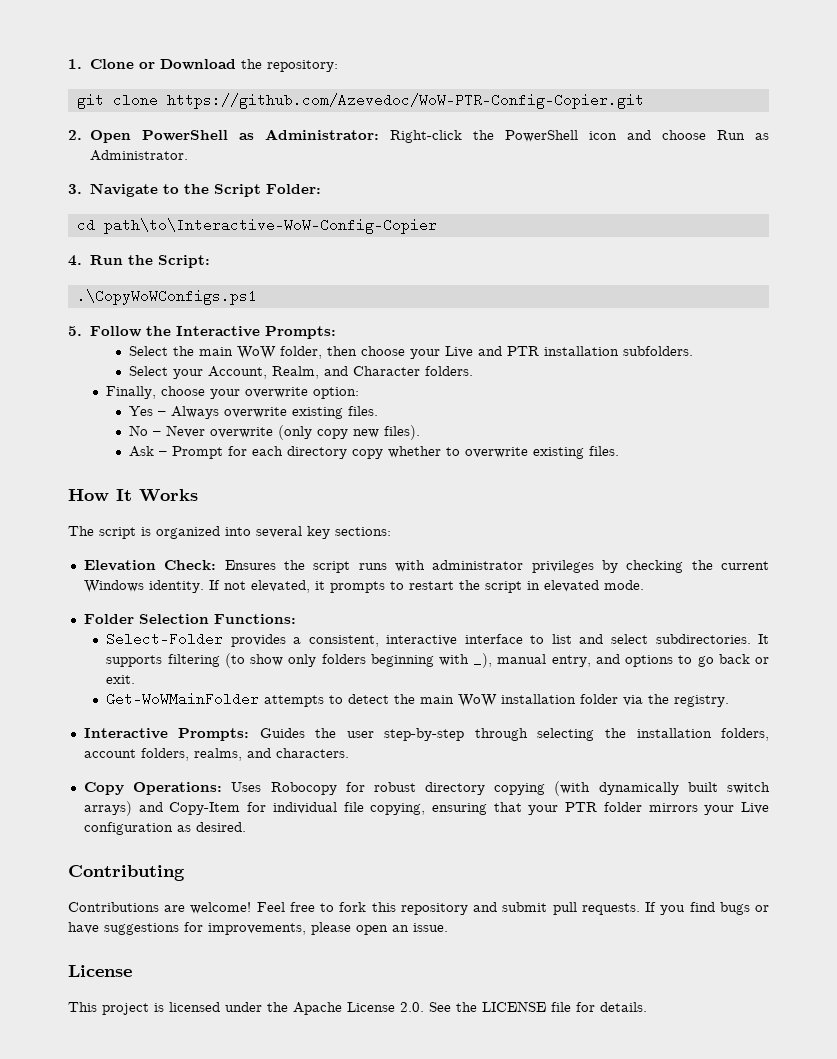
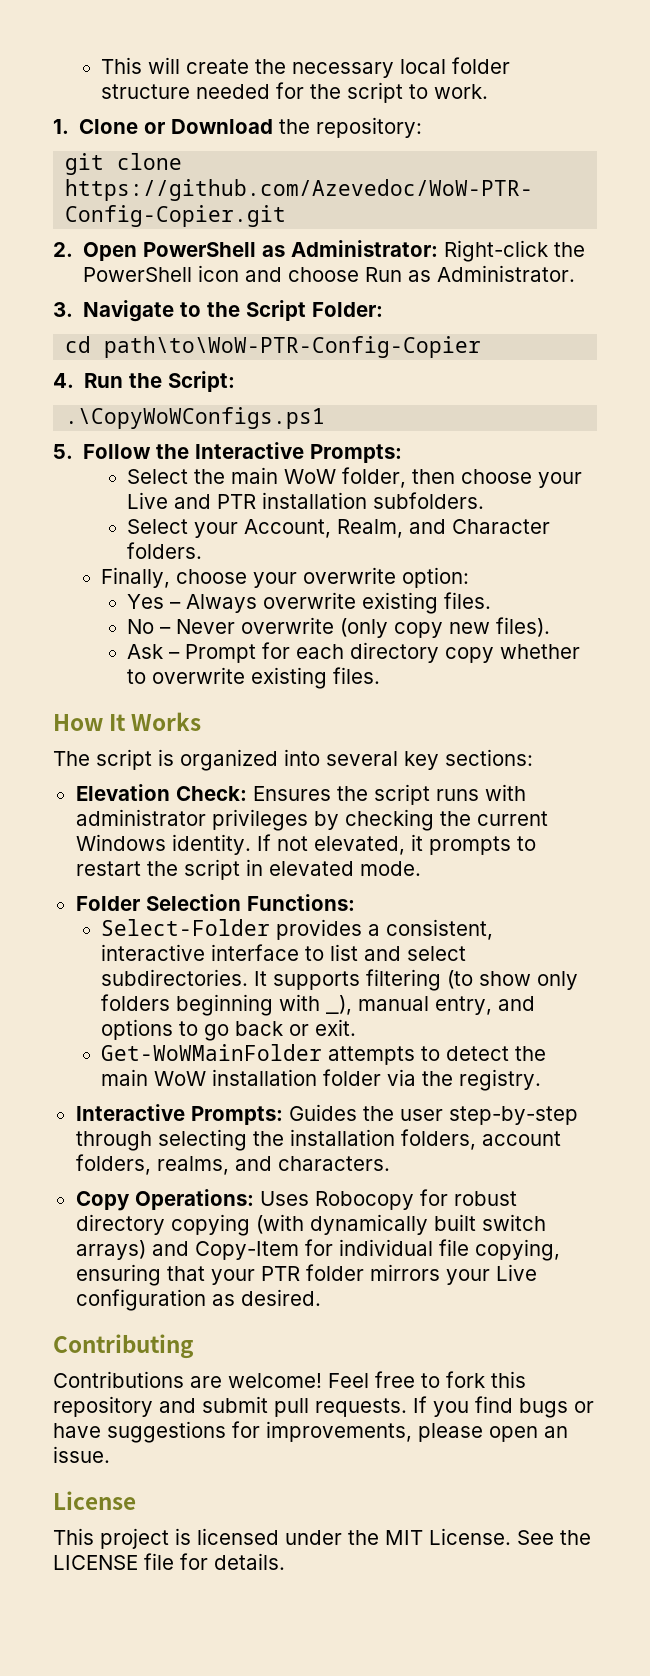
+ This will create the necessary local folder structure needed for the script to work.
- cd path\to\Interactive-WoW-Config-Copier
+ cd path\to\WoW-PTR-Config-Copier
- This project is licensed under the Apache License 2.0. See the LICENSE file for details.
+ This project is licensed under the MIT License. See the LICENSE file for details.

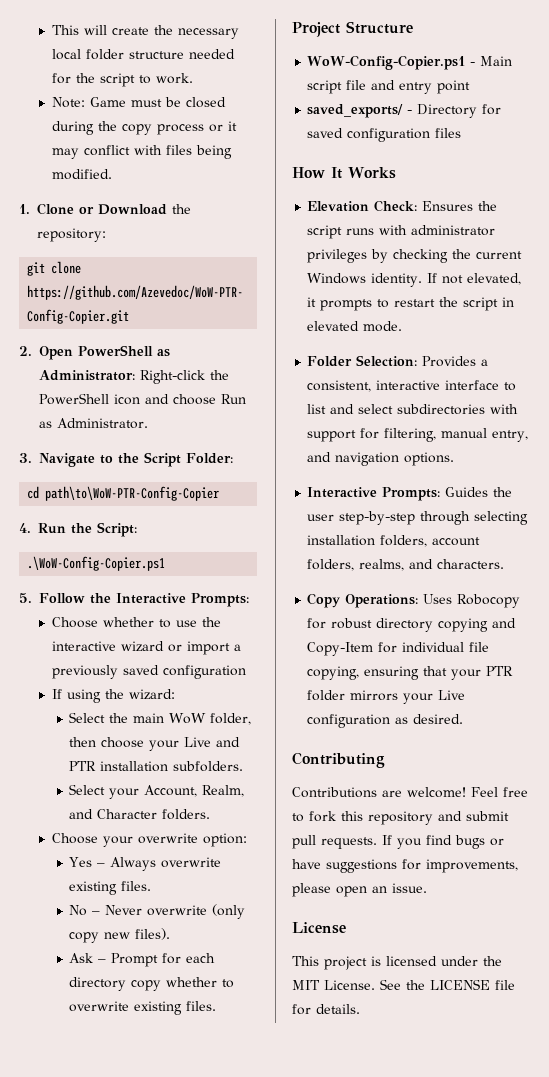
+ Note: Game must be closed during the copy process or it may conflict with files being modified.
- .\CopyWoWConfigs.ps1
+ .\WoW-Config-Copier.ps1
+ Choose whether to use the interactive wizard or import a previously saved configuration
+ If using the wizard:
- Finally, choose your overwrite option:
+ Choose your overwrite option:
+ Project Structure
+ WoW-Config-Copier.ps1 - Main script file and entry point
+ saved_exports/ - Directory for saved configuration files
  How It Works
- The script is organized into several key sections:
- Folder Selection Functions:
- Select-Folder provides a consistent, interactive interface to list and select subdirectories. It supports filtering (to show only folders beginning with _), manual entry, and options to go back or exit.
- Get-WoWMainFolder attempts to detect the main WoW installation folder via the registry.
+ Folder Selection: Provides a consistent, interactive interface to list and select subdirectories with support for filtering, manual entry, and navigation options.
- Interactive Prompts: Guides the user step-by-step through selecting the installation folders, account folders, realms, and characters.
+ Interactive Prompts: Guides the user step-by-step through selecting installation folders, account folders, realms, and characters.
- Copy Operations: Uses Robocopy for robust directory copying (with dynamically built switch arrays) and Copy-Item for individual file copying, ensuring that your PTR folder mirrors your Live configuration as desired.
+ Copy Operations: Uses Robocopy for robust directory copying and Copy-Item for individual file copying, ensuring that your PTR folder mirrors your Live configuration as desired.

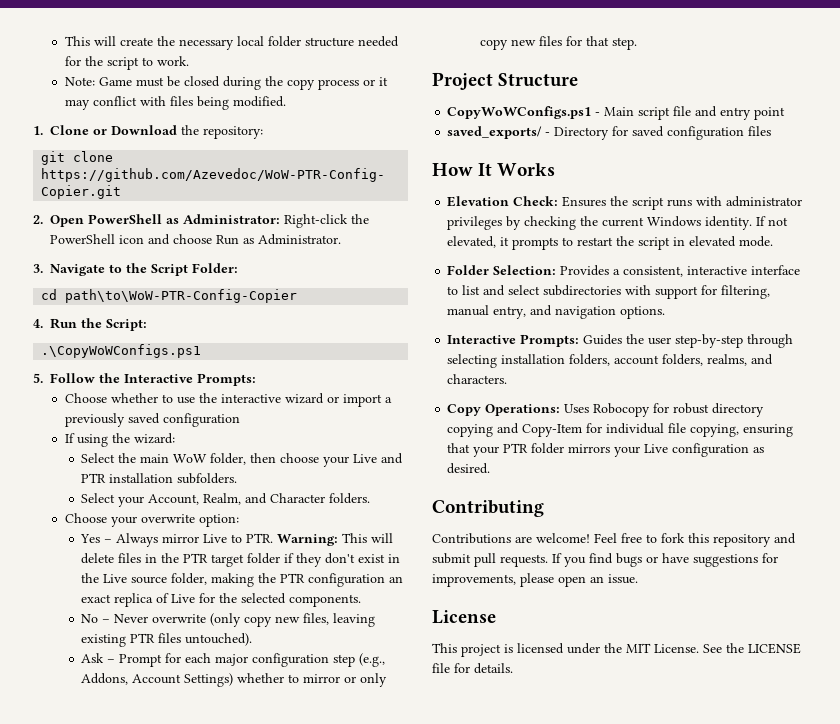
- .\WoW-Config-Copier.ps1
+ .\CopyWoWConfigs.ps1
- Yes – Always overwrite existing files.
+ Yes – Always mirror Live to PTR. Warning: This will delete files in the PTR target folder if they don't exist in the Live source folder, making the PTR configuration an exact replica of Live for the selected components.
- No – Never overwrite (only copy new files).
+ No – Never overwrite (only copy new files, leaving existing PTR files untouched).
- Ask – Prompt for each directory copy whether to overwrite existing files.
+ Ask – Prompt for each major configuration step (e.g., Addons, Account Settings) whether to mirror or only copy new files for that step.
- WoW-Config-Copier.ps1 - Main script file and entry point
+ CopyWoWConfigs.ps1 - Main script file and entry point

